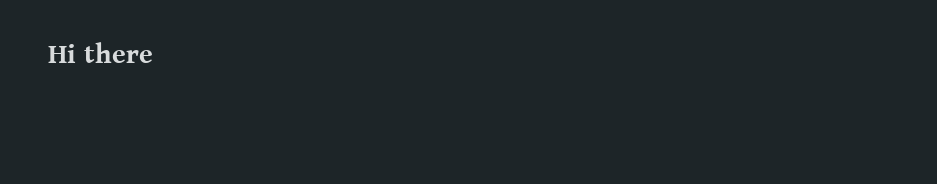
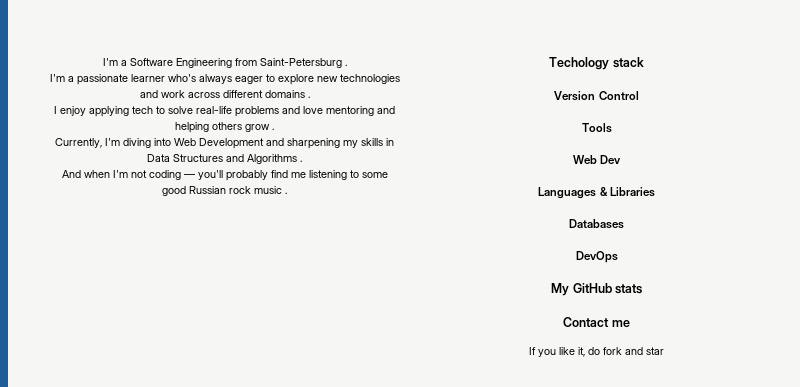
- Hi there
+ I'm a Software Engineering from Saint-Petersburg .
+ I'm a passionate learner who's always eager to explore new technologies and work across different domains .
+ I enjoy applying tech to solve real-life problems and love mentoring and helping others grow .
+ Currently, I'm diving into Web Development and sharpening my skills in Data Structures and Algorithms .
+ And when I'm not coding — you'll probably find me listening to some good Russian rock music .
+ Techology stack
+ Version Control
+ Tools
+ Web Dev
+ Languages & Libraries
+ Databases
+ DevOps
+ My GitHub stats
+ Contact me
+ If you like it, do fork and star

